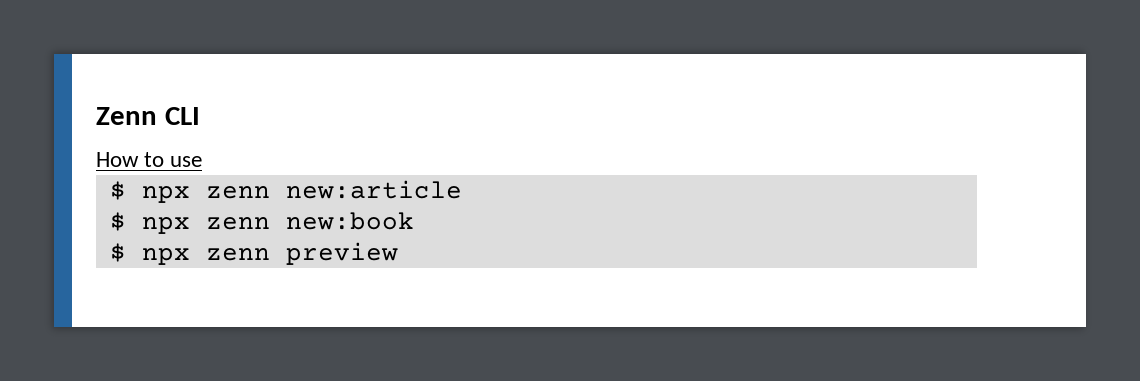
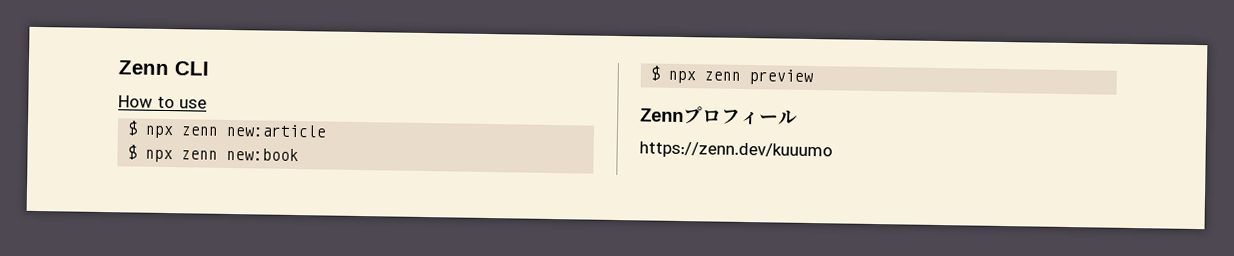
+ Zennプロフィール
+ https://zenn.dev/kuuumo

